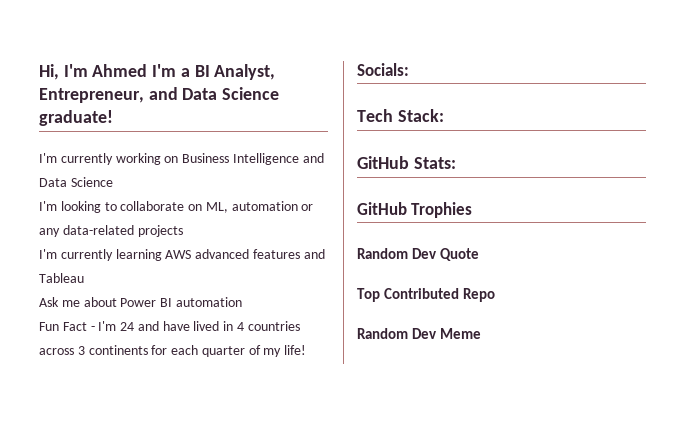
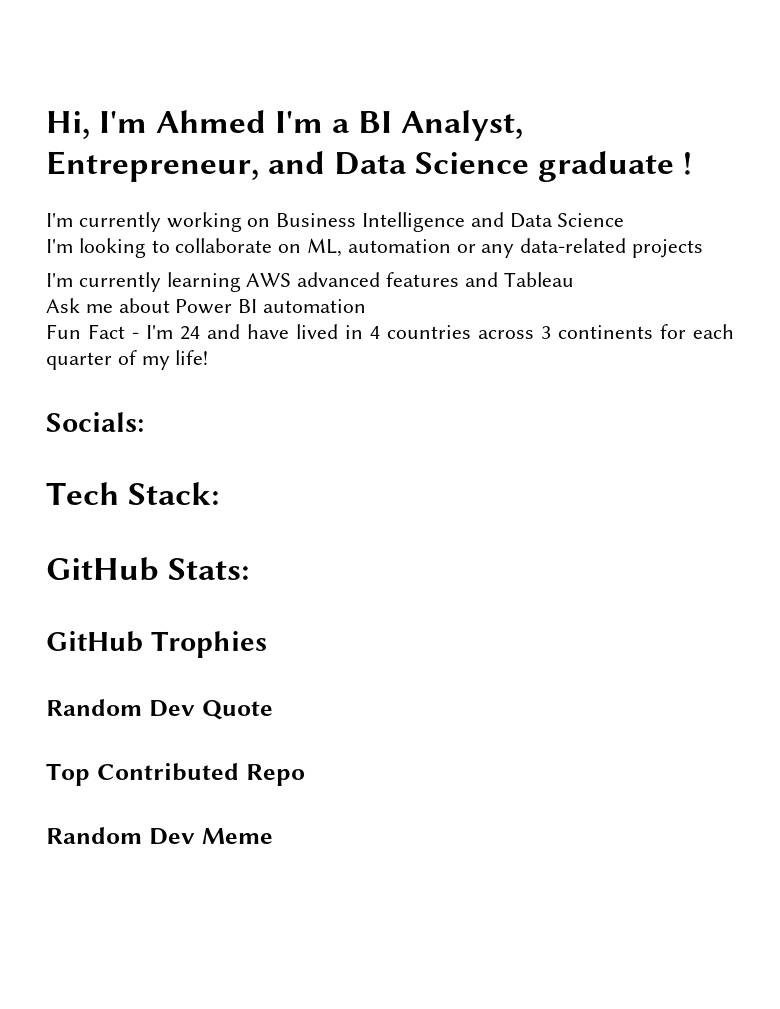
- Hi, I'm Ahmed I'm a BI Analyst, Entrepreneur, and Data Science graduate!
+ Hi, I'm Ahmed I'm a BI Analyst, Entrepreneur, and Data Science graduate !

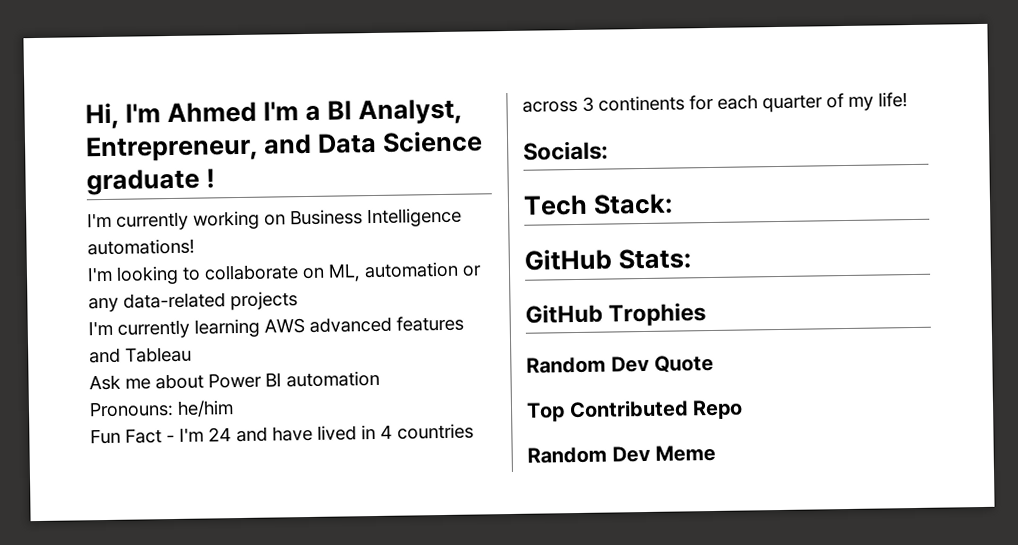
- I'm currently working on Business Intelligence and Data Science
+ I'm currently working on Business Intelligence automations!
+ Pronouns: he/him

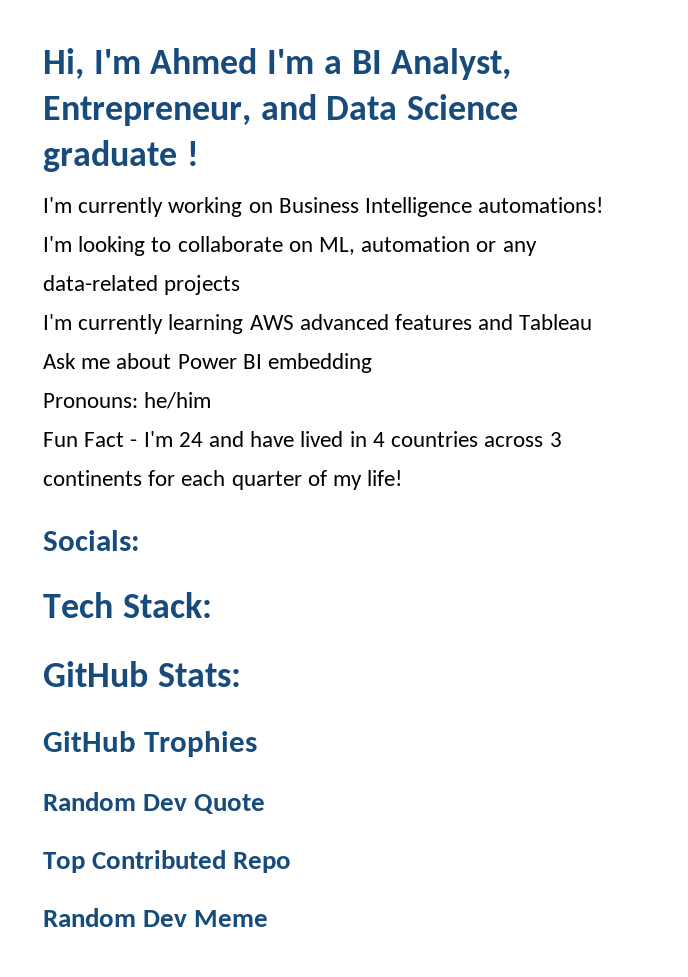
- Ask me about Power BI automation
+ Ask me about Power BI embedding

